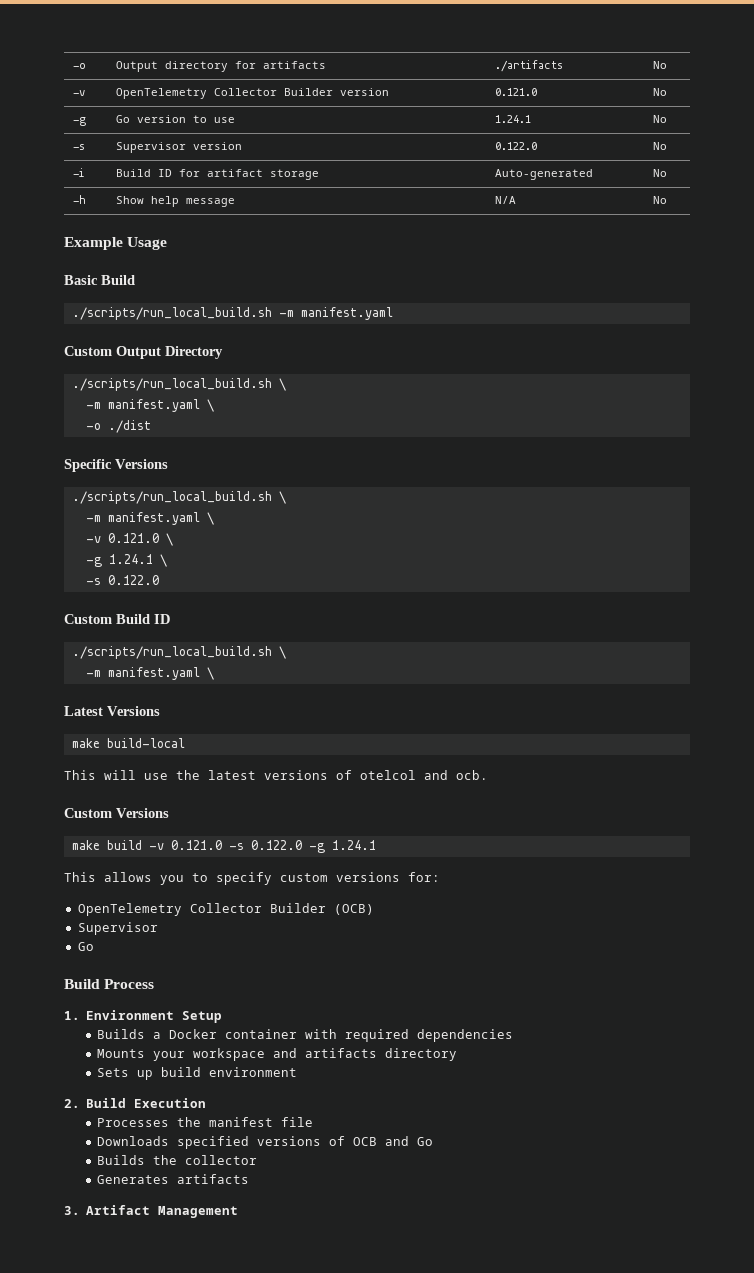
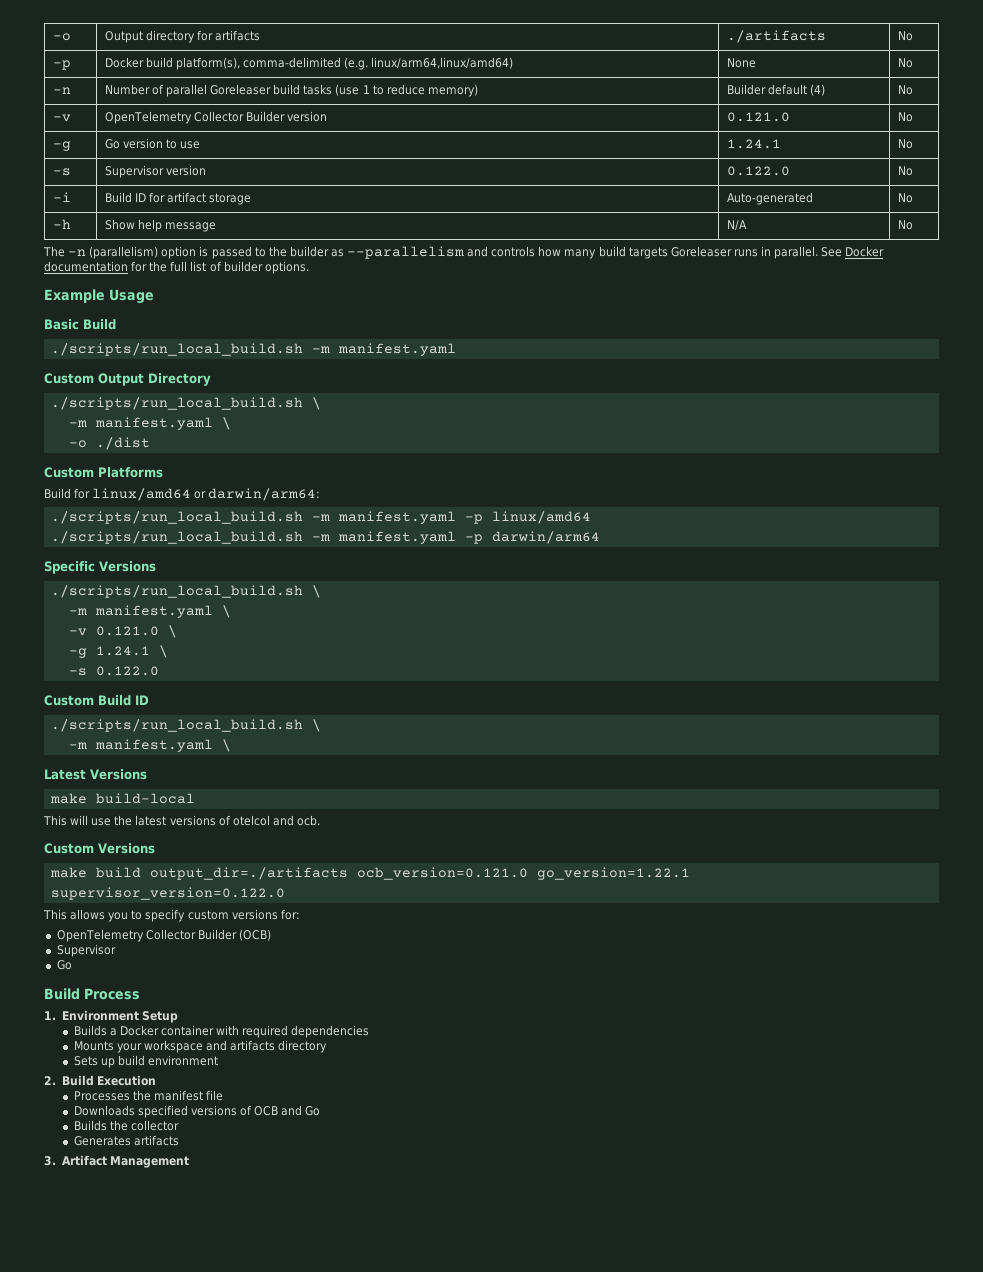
+ -p | Docker build platform(s), comma-delimited (e.g. linux/arm64,linux/amd64) | None | No
+ -n | Number of parallel Goreleaser build tasks (use 1 to reduce memory) | Builder default (4) | No
+ The -n (parallelism) option is passed to the builder as --parallelism and controls how many build targets Goreleaser runs in parallel. See Docker documentation for the full list of builder options.
+ Custom Platforms
+ Build for linux/amd64 or darwin/arm64:
+ ./scripts/run_local_build.sh -m manifest.yaml -p linux/amd64
+ ./scripts/run_local_build.sh -m manifest.yaml -p darwin/arm64
- make build -v 0.121.0 -s 0.122.0 -g 1.24.1
+ make build output_dir=./artifacts ocb_version=0.121.0 go_version=1.22.1 supervisor_version=0.122.0

